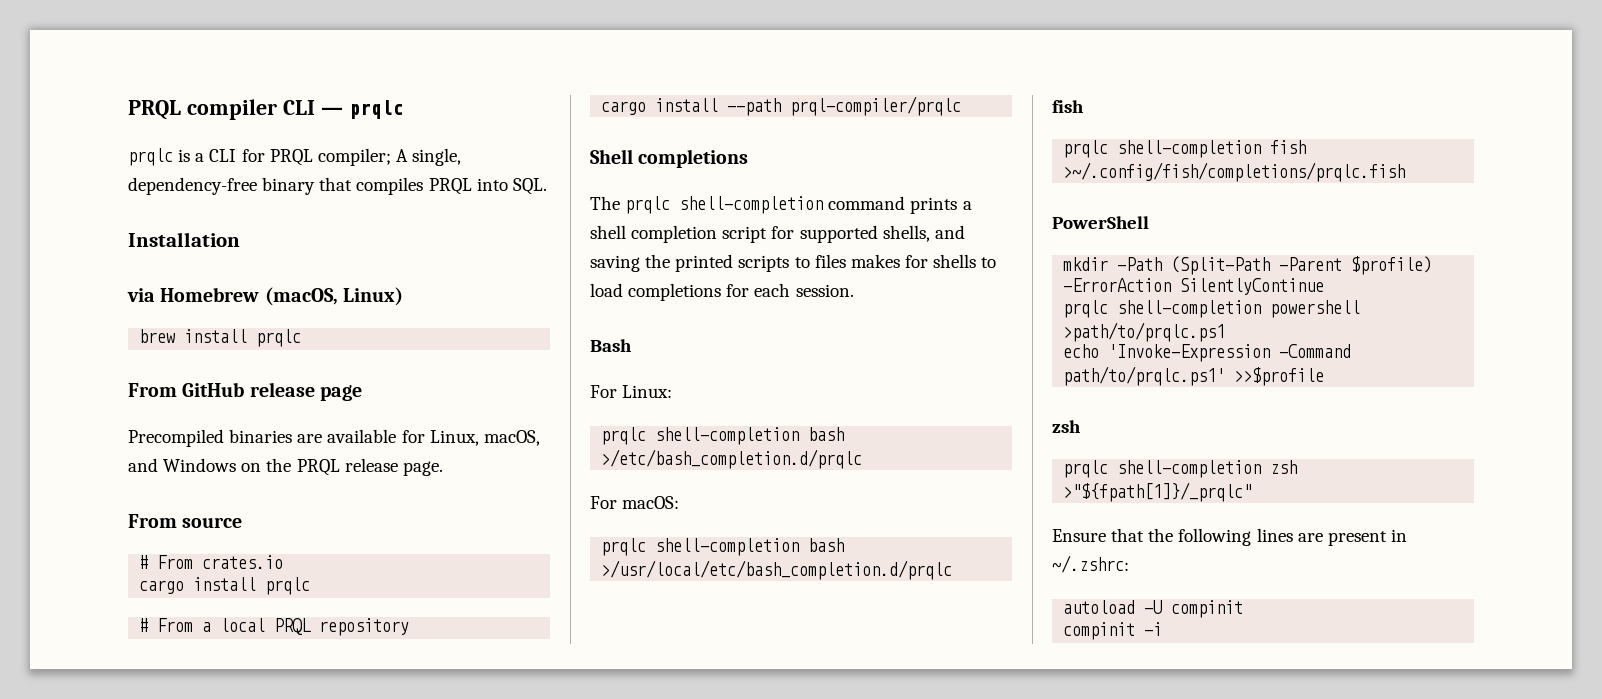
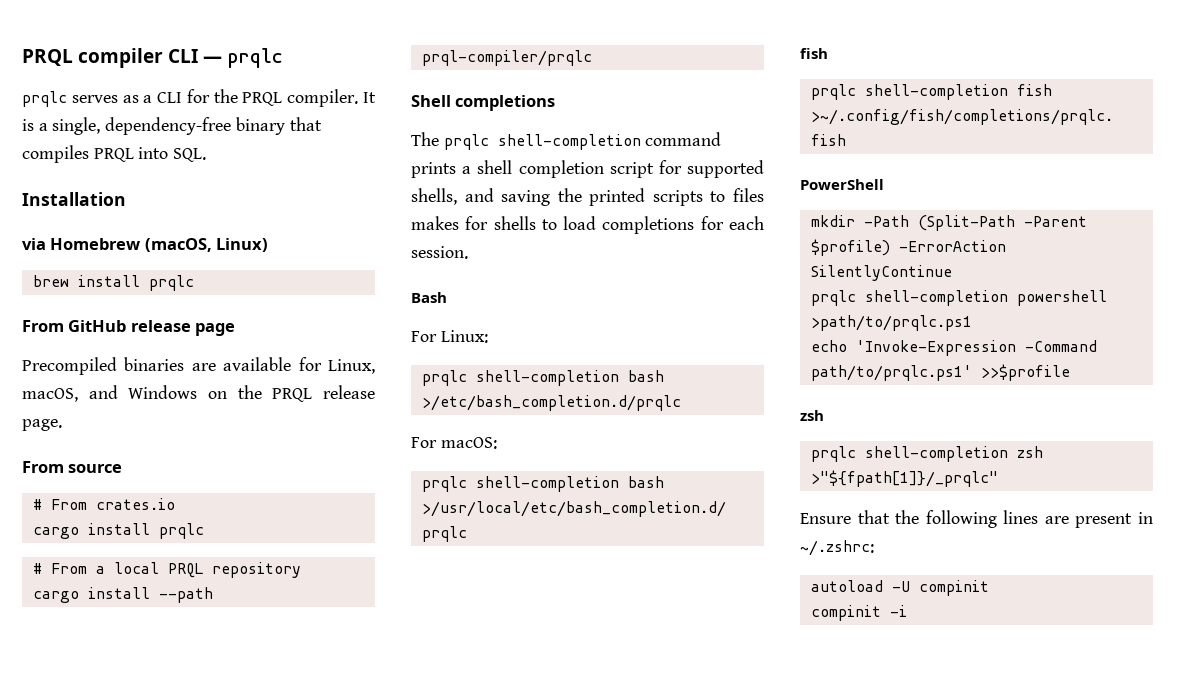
- prqlc is a CLI for PRQL compiler; A single, dependency-free binary that compiles PRQL into SQL.
+ prqlc serves as a CLI for the PRQL compiler. It is a single, dependency-free binary that compiles PRQL into SQL.

